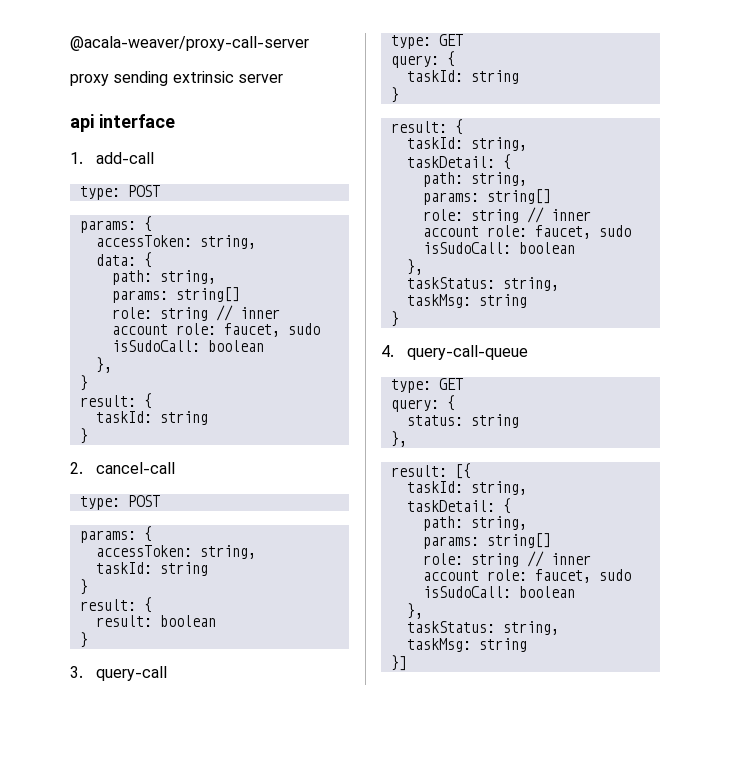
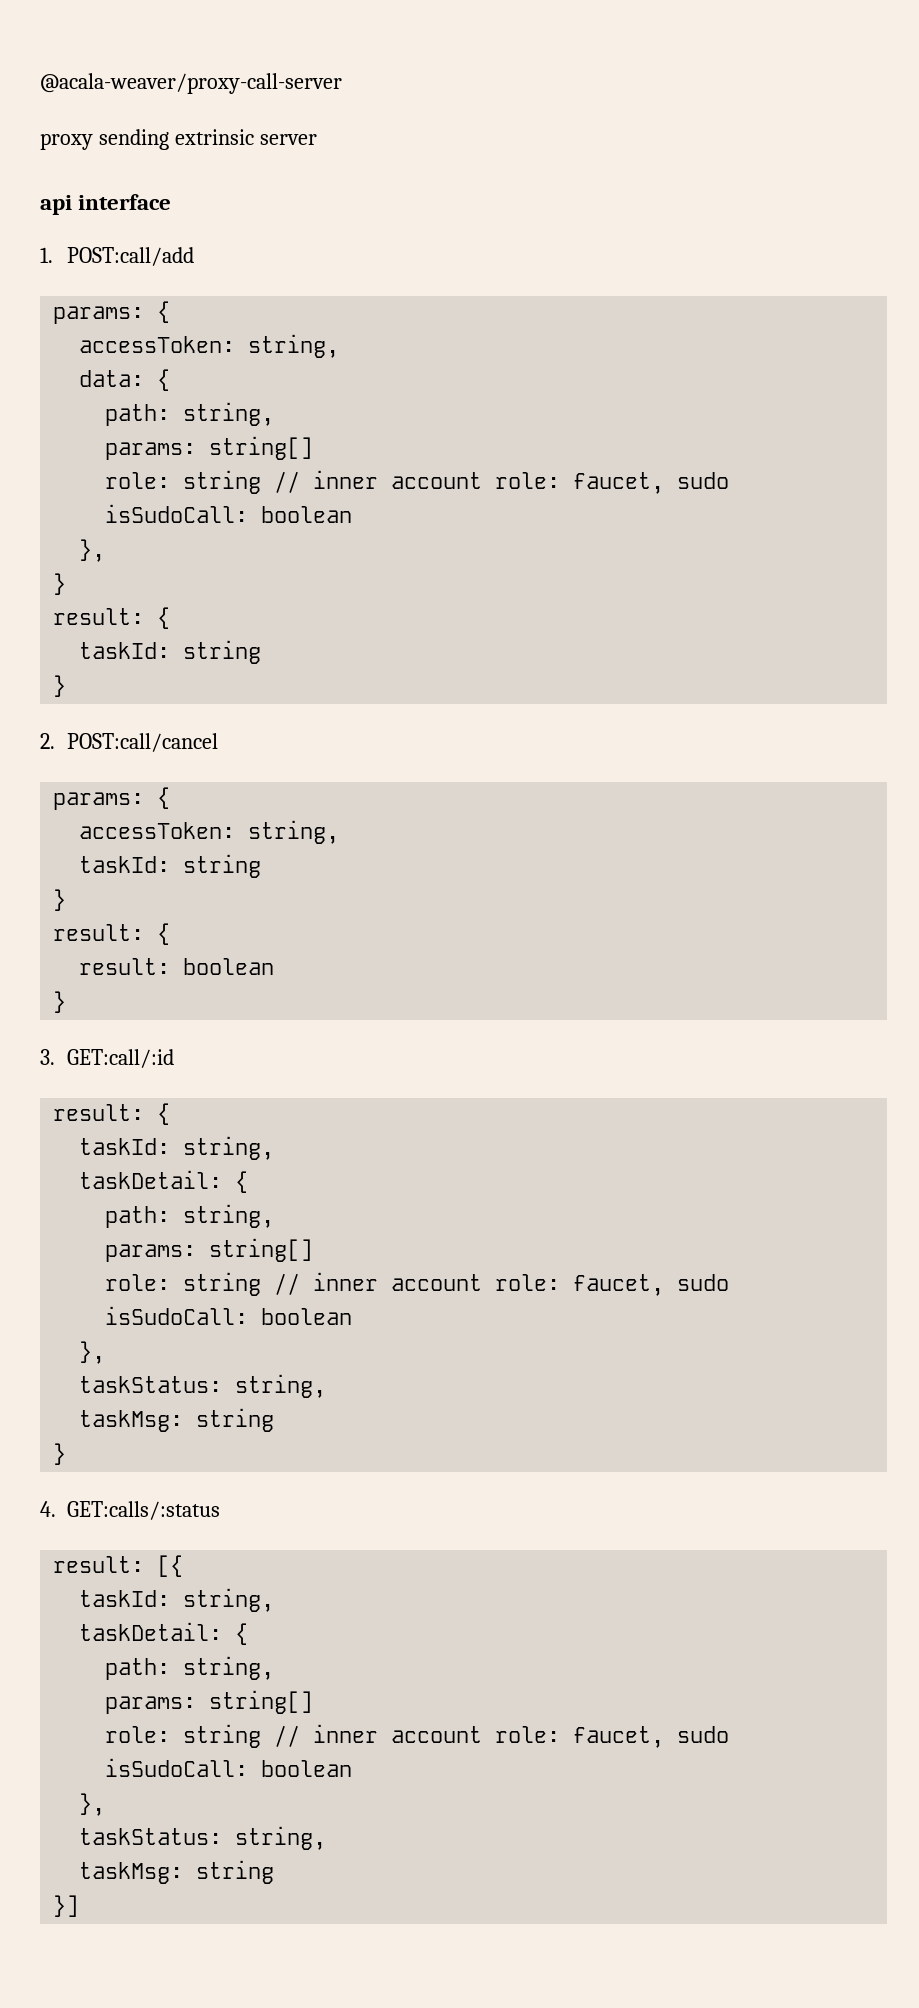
- 1. add-call
- type: POST
+ 1. POST:call/add
- 2. cancel-call
- type: POST
+ 2. POST:call/cancel
- 3. query-call
- type: GET
- query: {
- taskId: string
- }
+ 3. GET:call/:id
- 4. query-call-queue
- type: GET
- query: {
- status: string
- },
+ 4. GET:calls/:status

